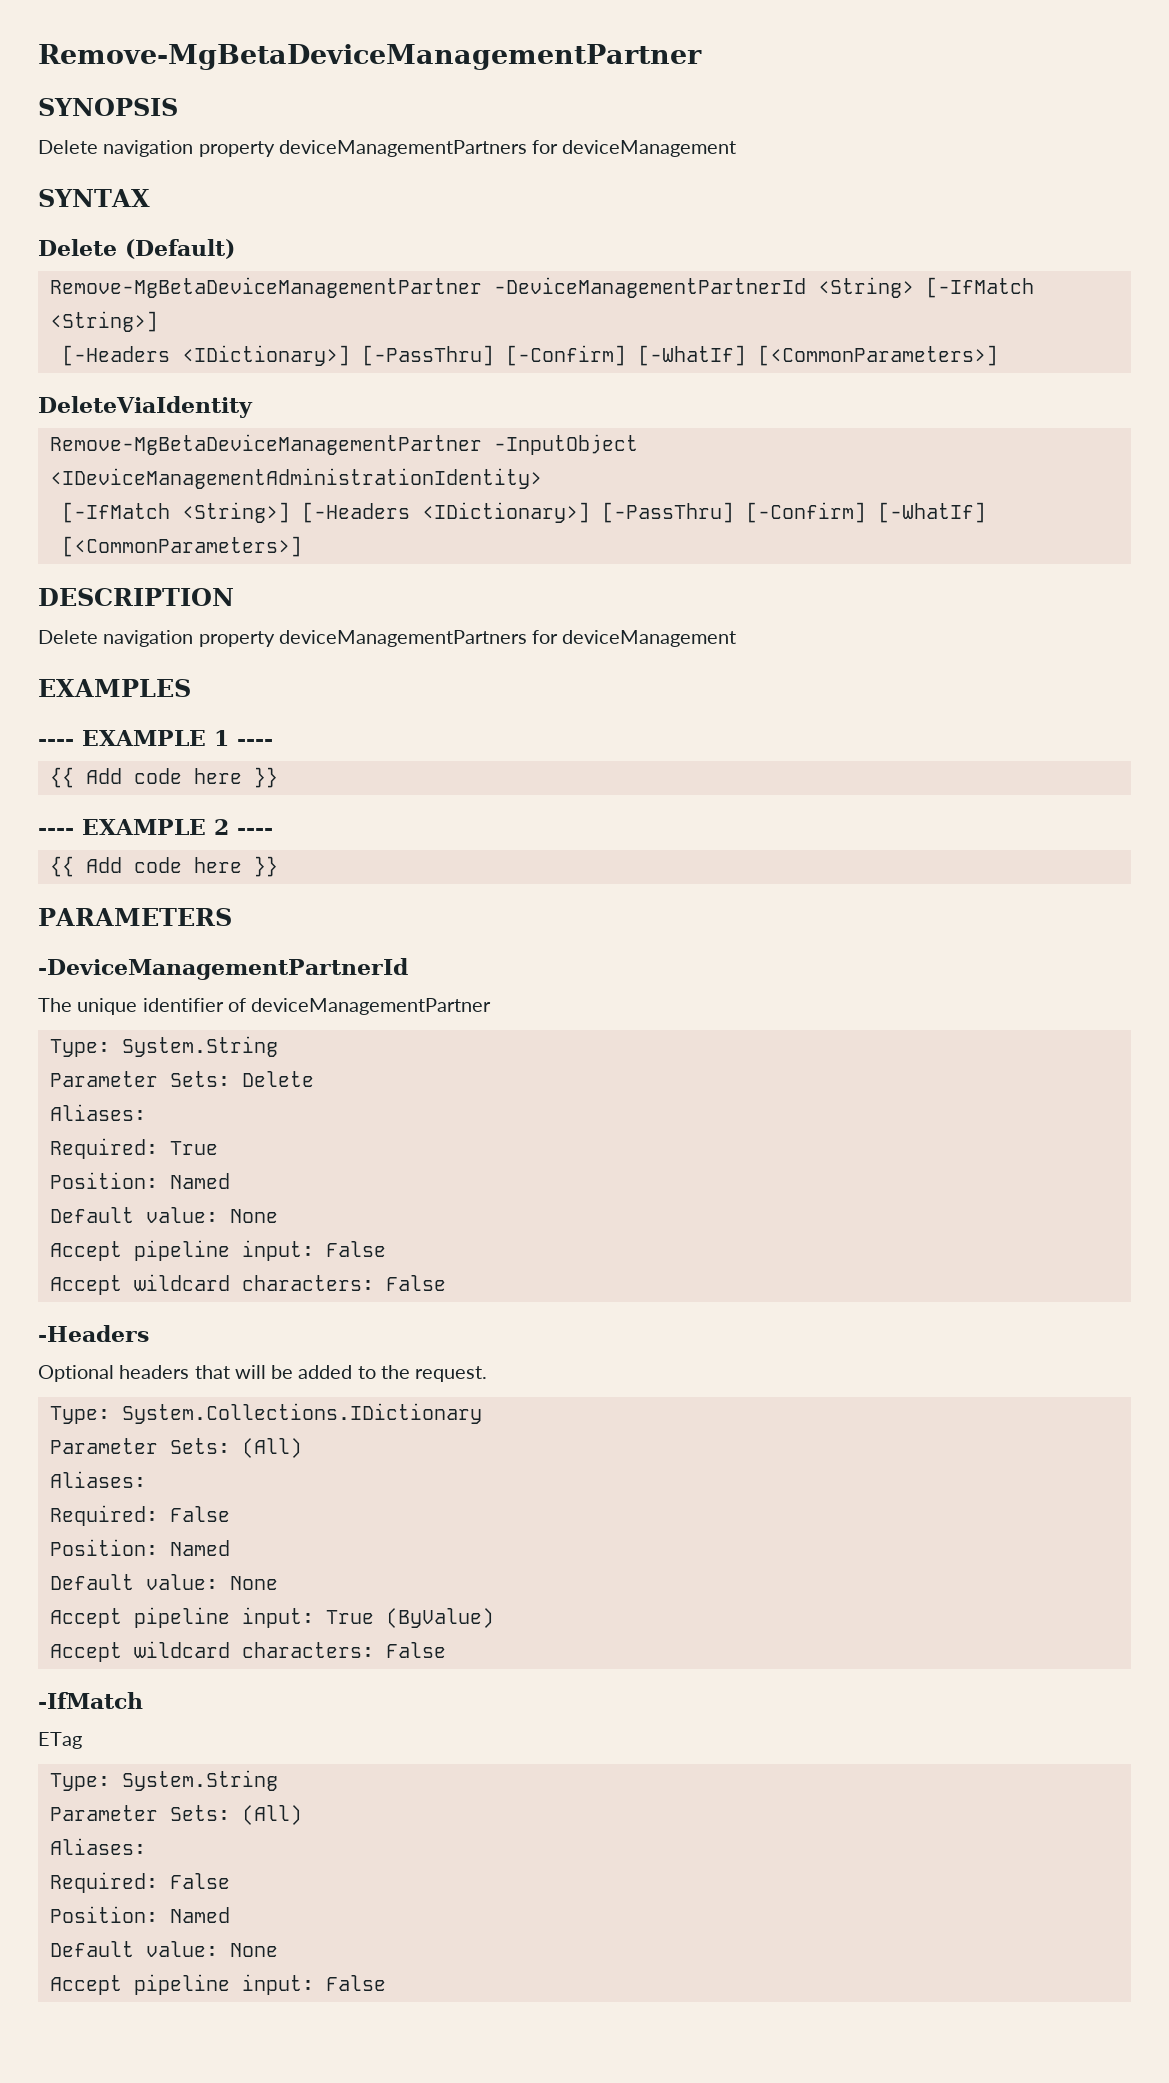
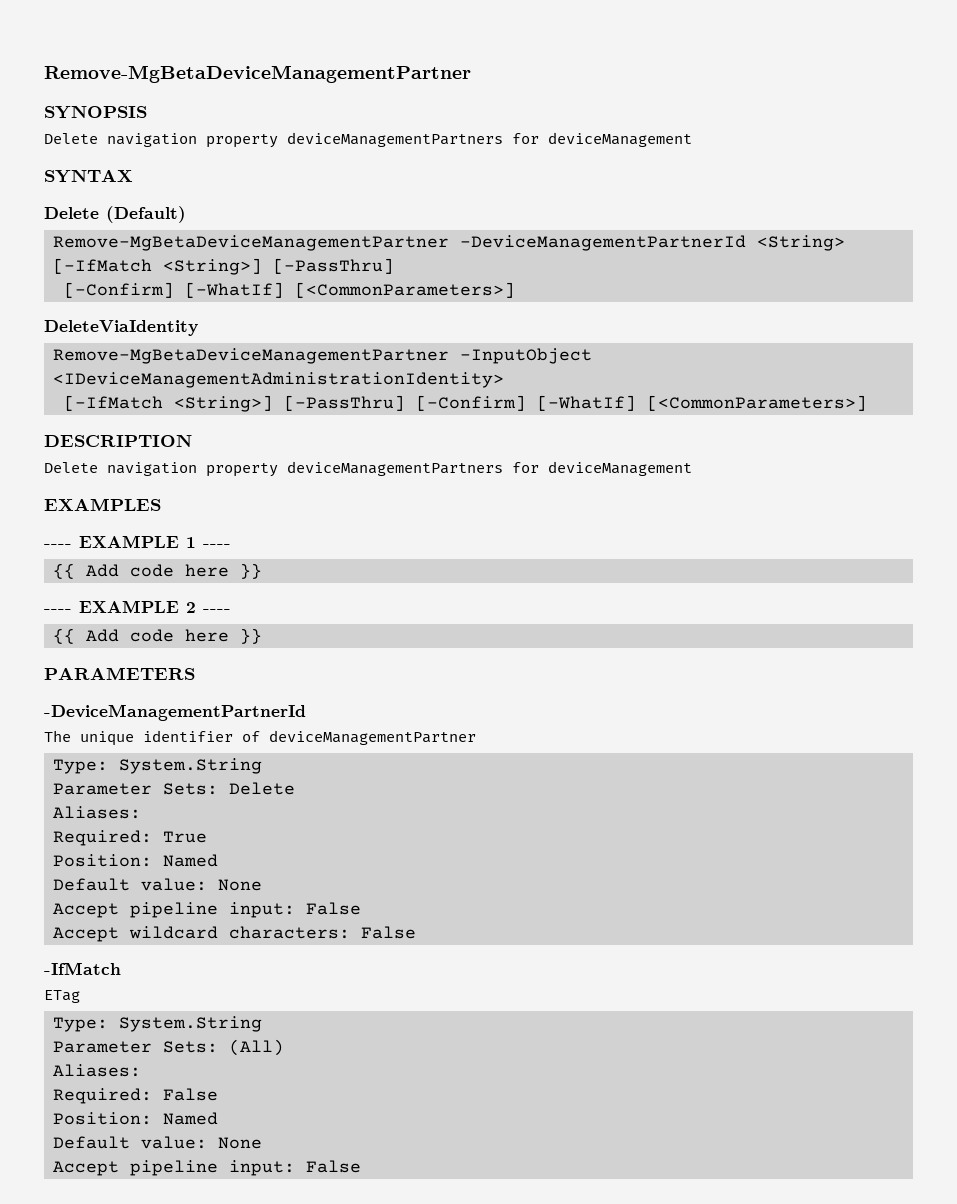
- Remove-MgBetaDeviceManagementPartner -DeviceManagementPartnerId <String> [-IfMatch <String>]
- [-Headers <IDictionary>] [-PassThru] [-Confirm] [-WhatIf] [<CommonParameters>]
+ Remove-MgBetaDeviceManagementPartner -DeviceManagementPartnerId <String> [-IfMatch <String>] [-PassThru]
+ [-Confirm] [-WhatIf] [<CommonParameters>]
- [-IfMatch <String>] [-Headers <IDictionary>] [-PassThru] [-Confirm] [-WhatIf] [<CommonParameters>]
+ [-IfMatch <String>] [-PassThru] [-Confirm] [-WhatIf] [<CommonParameters>]
- -Headers
- Optional headers that will be added to the request.
- Type: System.Collections.IDictionary
- Parameter Sets: (All)
- Aliases:
- Required: False
- Position: Named
- Default value: None
- Accept pipeline input: True (ByValue)
- Accept wildcard characters: False

